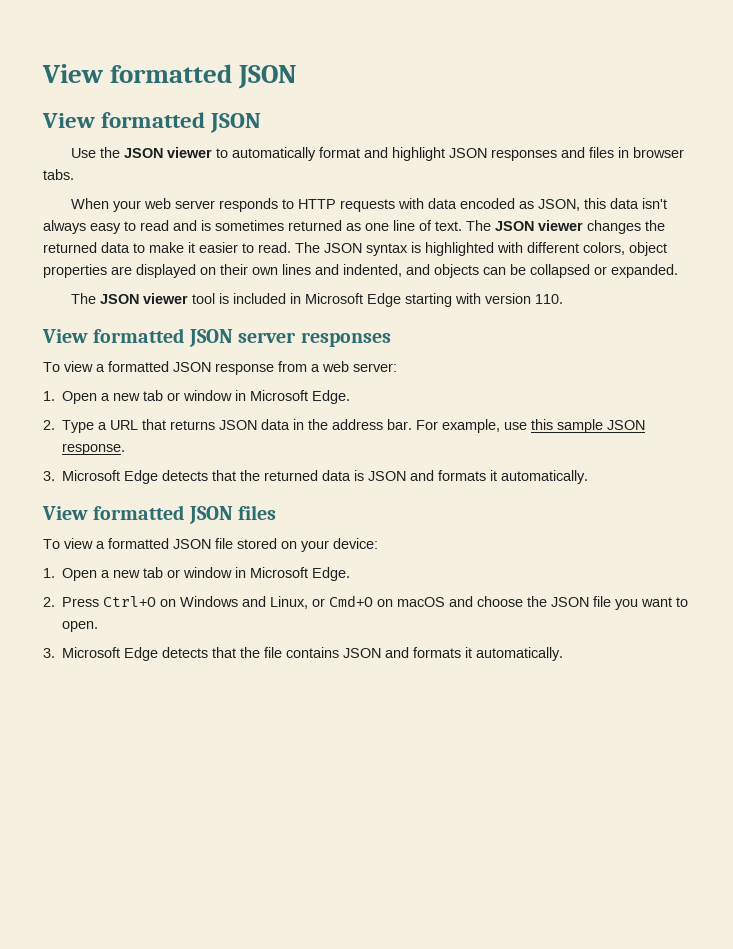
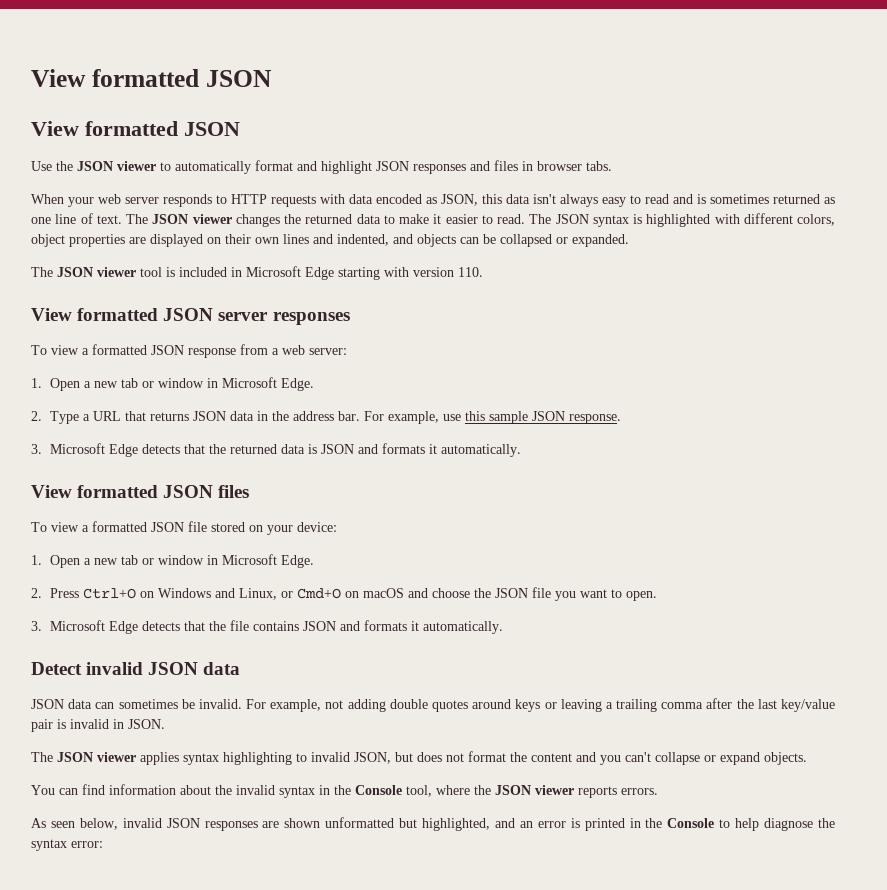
+ Detect invalid JSON data
+ JSON data can sometimes be invalid. For example, not adding double quotes around keys or leaving a trailing comma after the last key/value pair is invalid in JSON.
+ The JSON viewer applies syntax highlighting to invalid JSON, but does not format the content and you can't collapse or expand objects.
+ You can find information about the invalid syntax in the Console tool, where the JSON viewer reports errors.
+ As seen below, invalid JSON responses are shown unformatted but highlighted, and an error is printed in the Console to help diagnose the syntax error:

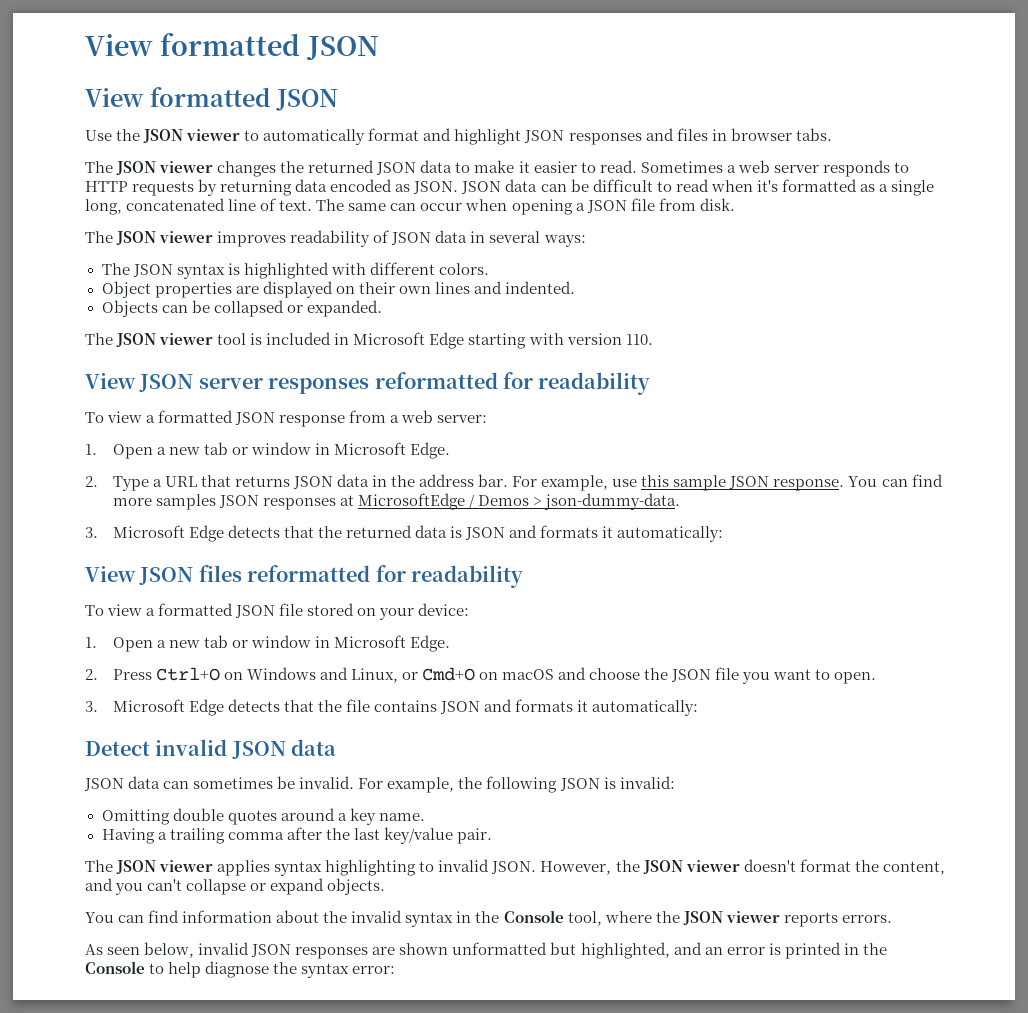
- When your web server responds to HTTP requests with data encoded as JSON, this data isn't always easy to read and is sometimes returned as one line of text. The JSON viewer changes the returned data to make it easier to read. The JSON syntax is highlighted with different colors, object properties are displayed on their own lines and indented, and objects can be collapsed or expanded.
+ The JSON viewer changes the returned JSON data to make it easier to read. Sometimes a web server responds to HTTP requests by returning data encoded as JSON. JSON data can be difficult to read when it's formatted as a single long, concatenated line of text. The same can occur when opening a JSON file from disk.
+ The JSON viewer improves readability of JSON data in several ways:
+ The JSON syntax is highlighted with different colors.
+ Object properties are displayed on their own lines and indented.
+ Objects can be collapsed or expanded.
- View formatted JSON server responses
+ View JSON server responses reformatted for readability
+ You can find more samples JSON responses at MicrosoftEdge / Demos > json-dummy-data.
- 3. Microsoft Edge detects that the returned data is JSON and formats it automatically.
- View formatted JSON files
+ 3. Microsoft Edge detects that the returned data is JSON and formats it automatically:
+ View JSON files reformatted for readability
- 3. Microsoft Edge detects that the file contains JSON and formats it automatically.
+ 3. Microsoft Edge detects that the file contains JSON and formats it automatically:
- For example, not adding double quotes around keys or leaving a trailing comma after the last key/value pair is invalid in JSON.
+ For example, the following JSON is invalid:
+ Omitting double quotes around a key name.
+ Having a trailing comma after the last key/value pair.
- The JSON viewer applies syntax highlighting to invalid JSON, but does not format the content and you can't collapse or expand objects.
+ The JSON viewer applies syntax highlighting to invalid JSON. However, the JSON viewer doesn't format the content, and you can't collapse or expand objects.

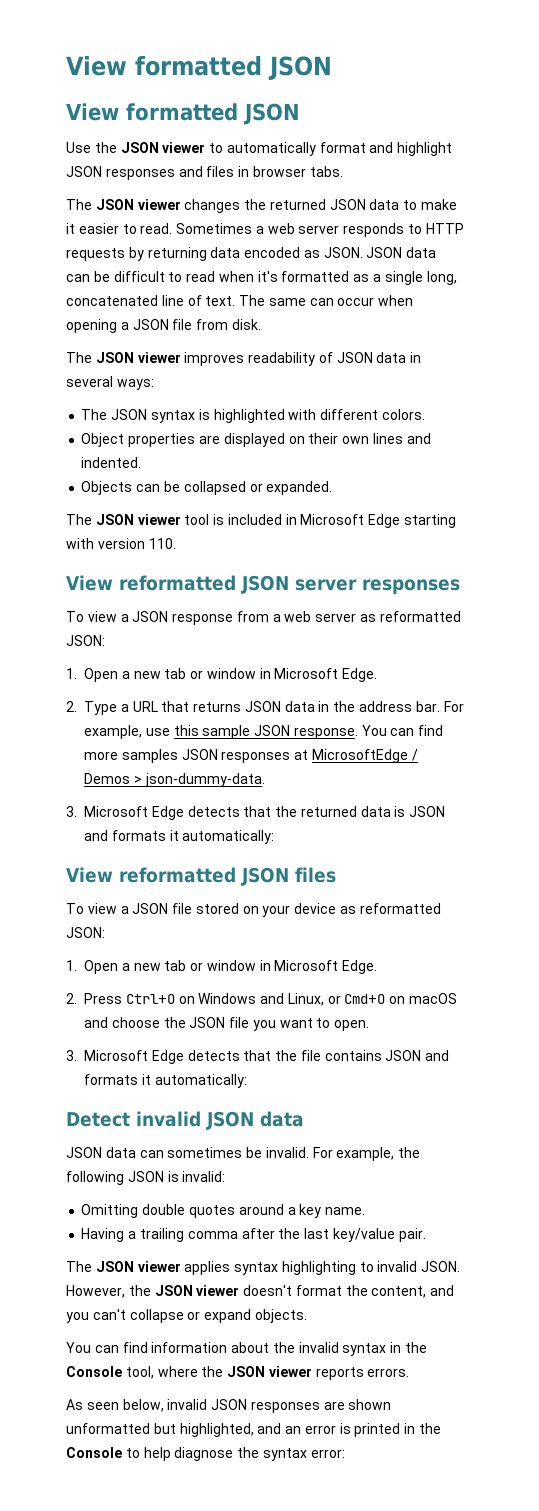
- View JSON server responses reformatted for readability
- To view a formatted JSON response from a web server:
+ View reformatted JSON server responses
+ To view a JSON response from a web server as reformatted JSON:
- View JSON files reformatted for readability
- To view a formatted JSON file stored on your device:
+ View reformatted JSON files
+ To view a JSON file stored on your device as reformatted JSON:

